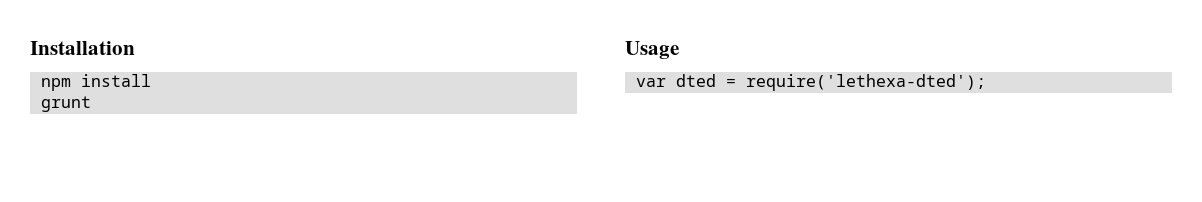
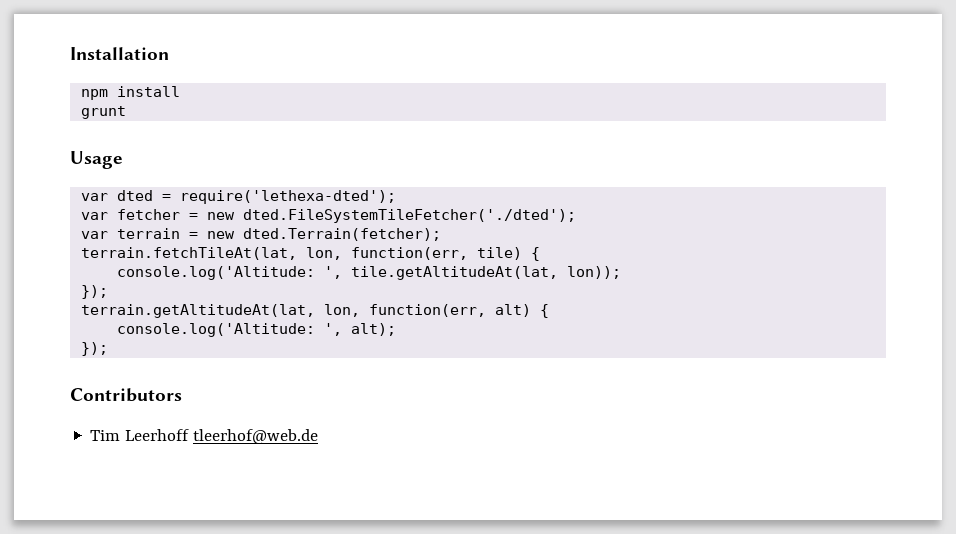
+ var fetcher = new dted.FileSystemTileFetcher('./dted');
+ var terrain = new dted.Terrain(fetcher);
+ terrain.fetchTileAt(lat, lon, function(err, tile) {
+ console.log('Altitude: ', tile.getAltitudeAt(lat, lon));
+ });
+ terrain.getAltitudeAt(lat, lon, function(err, alt) {
+ console.log('Altitude: ', alt);
+ });
+ Contributors
+ Tim Leerhoff tleerhof@web.de

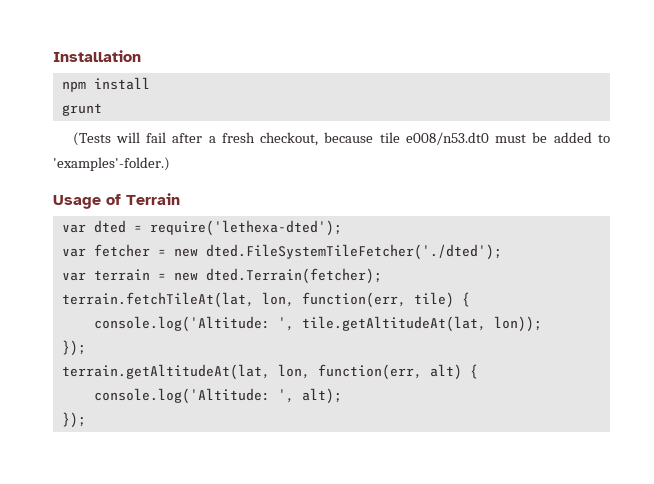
+ (Tests will fail after a fresh checkout, because tile e008/n53.dt0 must be added to 'examples'-folder.)
- Usage
+ Usage of Terrain
- Contributors
- Tim Leerhoff tleerhof@web.de

